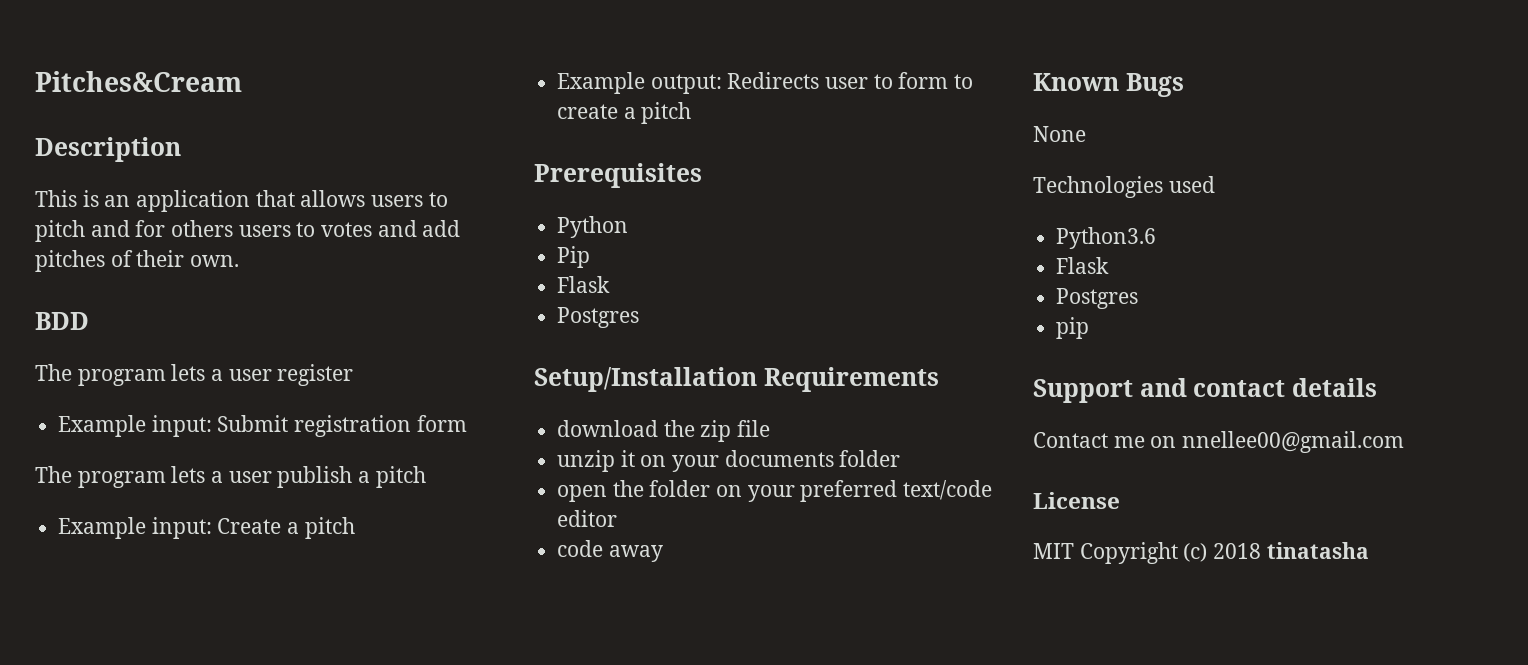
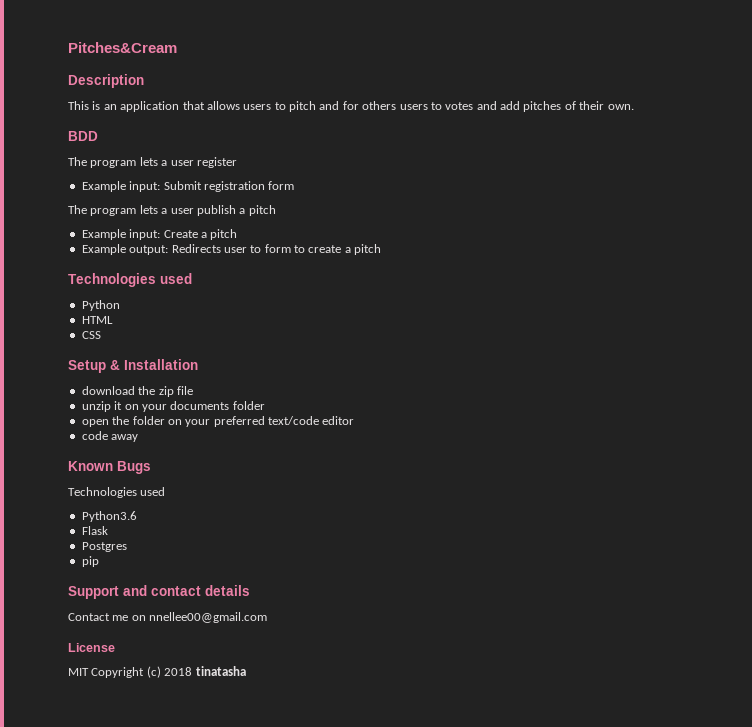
  Example output: Redirects user to form to create a pitch
- Prerequisites
+ Technologies used
- Pip
- Flask
- Postgres
- Setup/Installation Requirements
+ HTML
+ CSS
+ Setup & Installation
- None

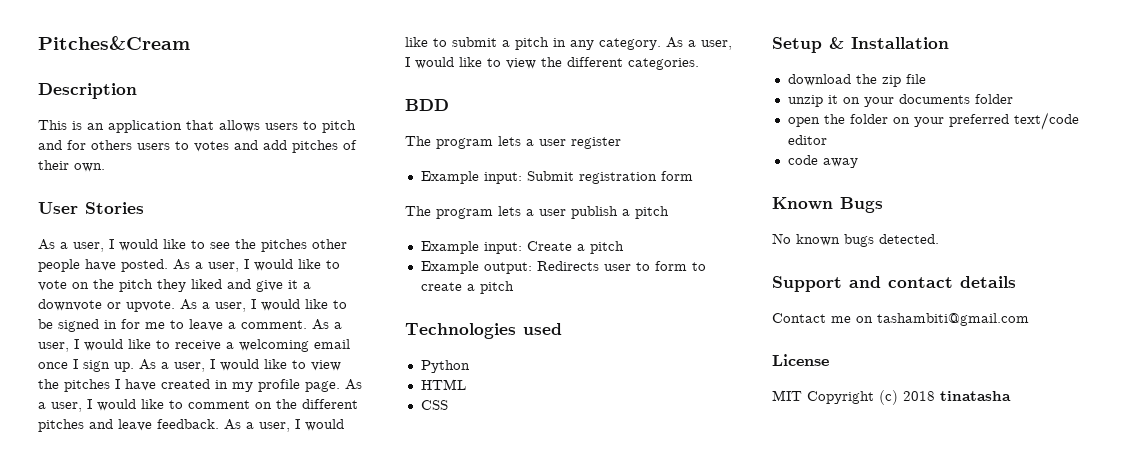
+ User Stories
+ As a user, I would like to see the pitches other people have posted. As a user, I would like to vote on the pitch they liked and give it a downvote or upvote. As a user, I would like to be signed in for me to leave a comment. As a user, I would like to receive a welcoming email once I sign up. As a user, I would like to view the pitches I have created in my profile page. As a user, I would like to comment on the different pitches and leave feedback. As a user, I would like to submit a pitch in any category. As a user, I would like to view the different categories.
  Known Bugs
- Technologies used
- Python3.6
- Flask
- Postgres
- pip
+ No known bugs detected.
- Contact me on nnellee00@gmail.com
+ Contact me on tashambiti@gmail.com

